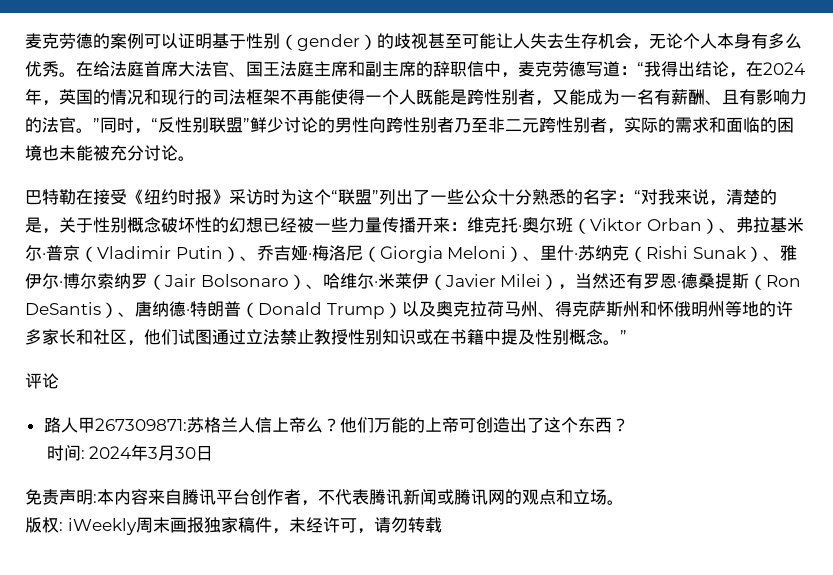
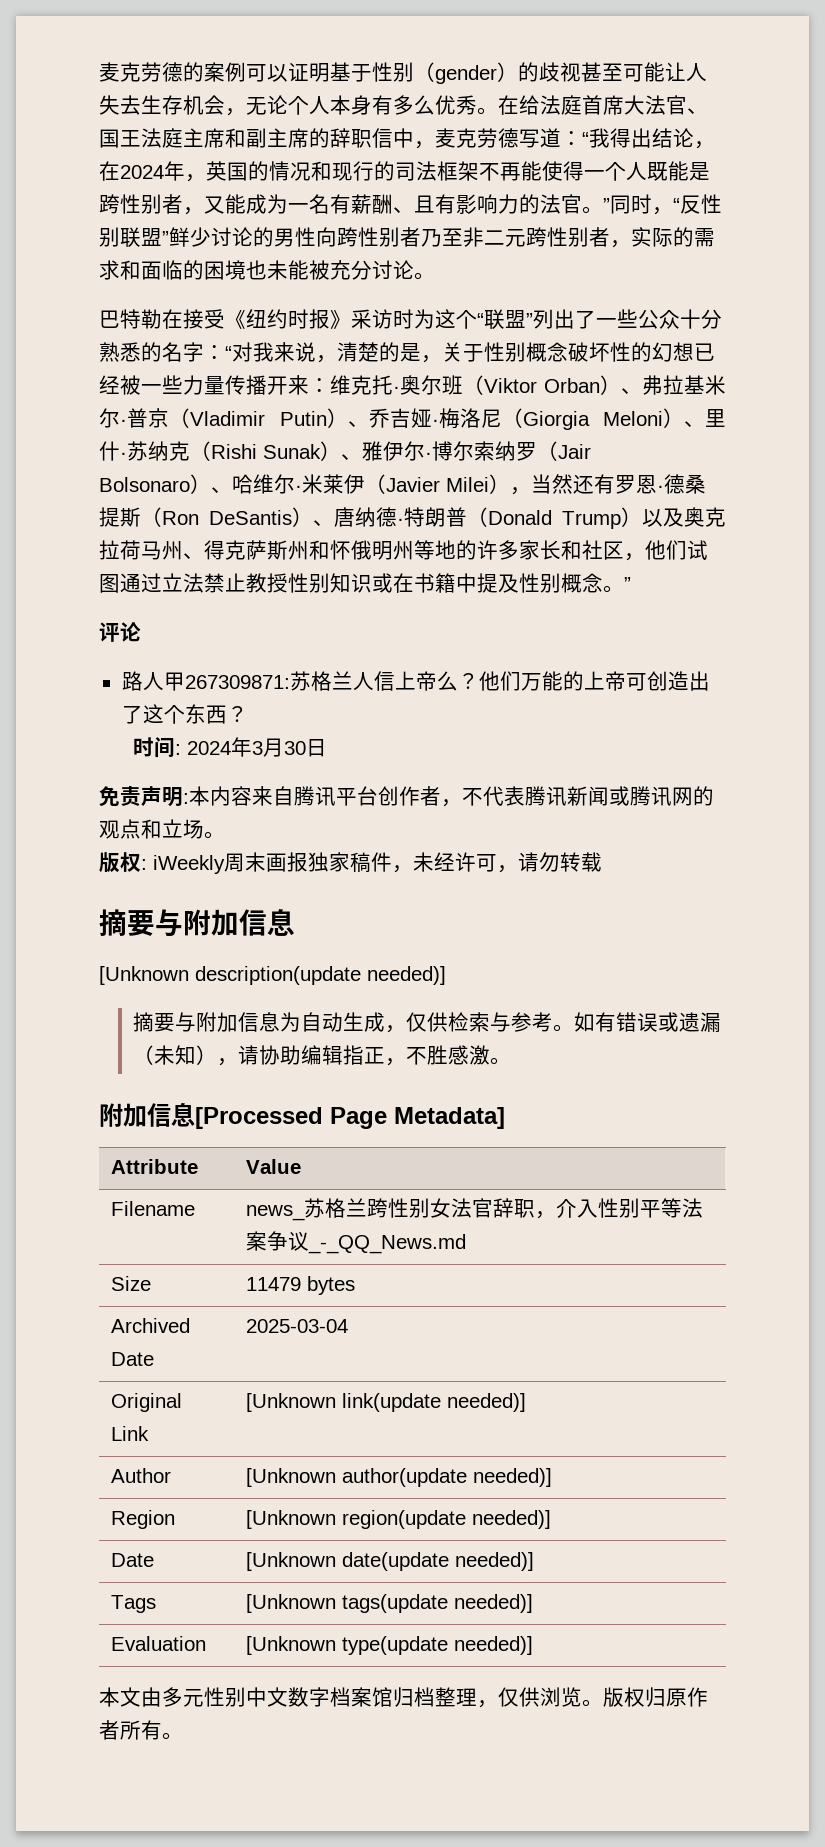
  版权: iWeekly周末画报独家稿件，未经许可，请勿转载
+ 摘要与附加信息
+ [Unknown description(update needed)]
+ 摘要与附加信息为自动生成，仅供检索与参考。如有错误或遗漏（未知），请协助编辑指正，不胜感激。
+ 附加信息[Processed Page Metadata]
+ Attribute | Value
+ Filename | news_苏格兰跨性别女法官辞职，介入性别平等法案争议_-_QQ_News.md
+ Size | 11479 bytes
+ Archived Date | 2025-03-04
+ Original Link | [Unknown link(update needed)]
+ Author | [Unknown author(update needed)]
+ Region | [Unknown region(update needed)]
+ Date | [Unknown date(update needed)]
+ Tags | [Unknown tags(update needed)]
+ Evaluation | [Unknown type(update needed)]
+ 本文由多元性别中文数字档案馆归档整理，仅供浏览。版权归原作者所有。

